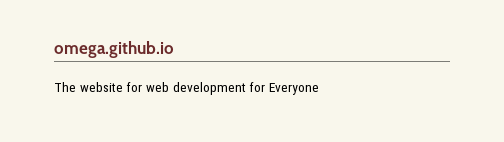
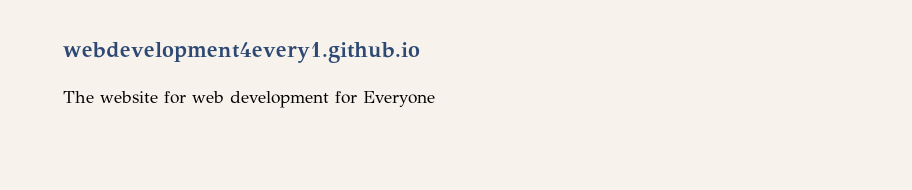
- omega.github.io
+ webdevelopment4every1.github.io

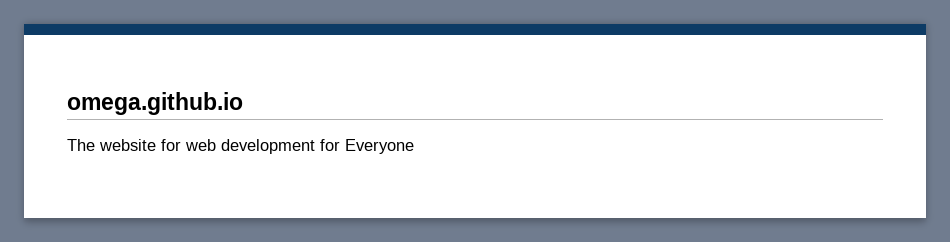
- webdevelopment4every1.github.io
+ omega.github.io

